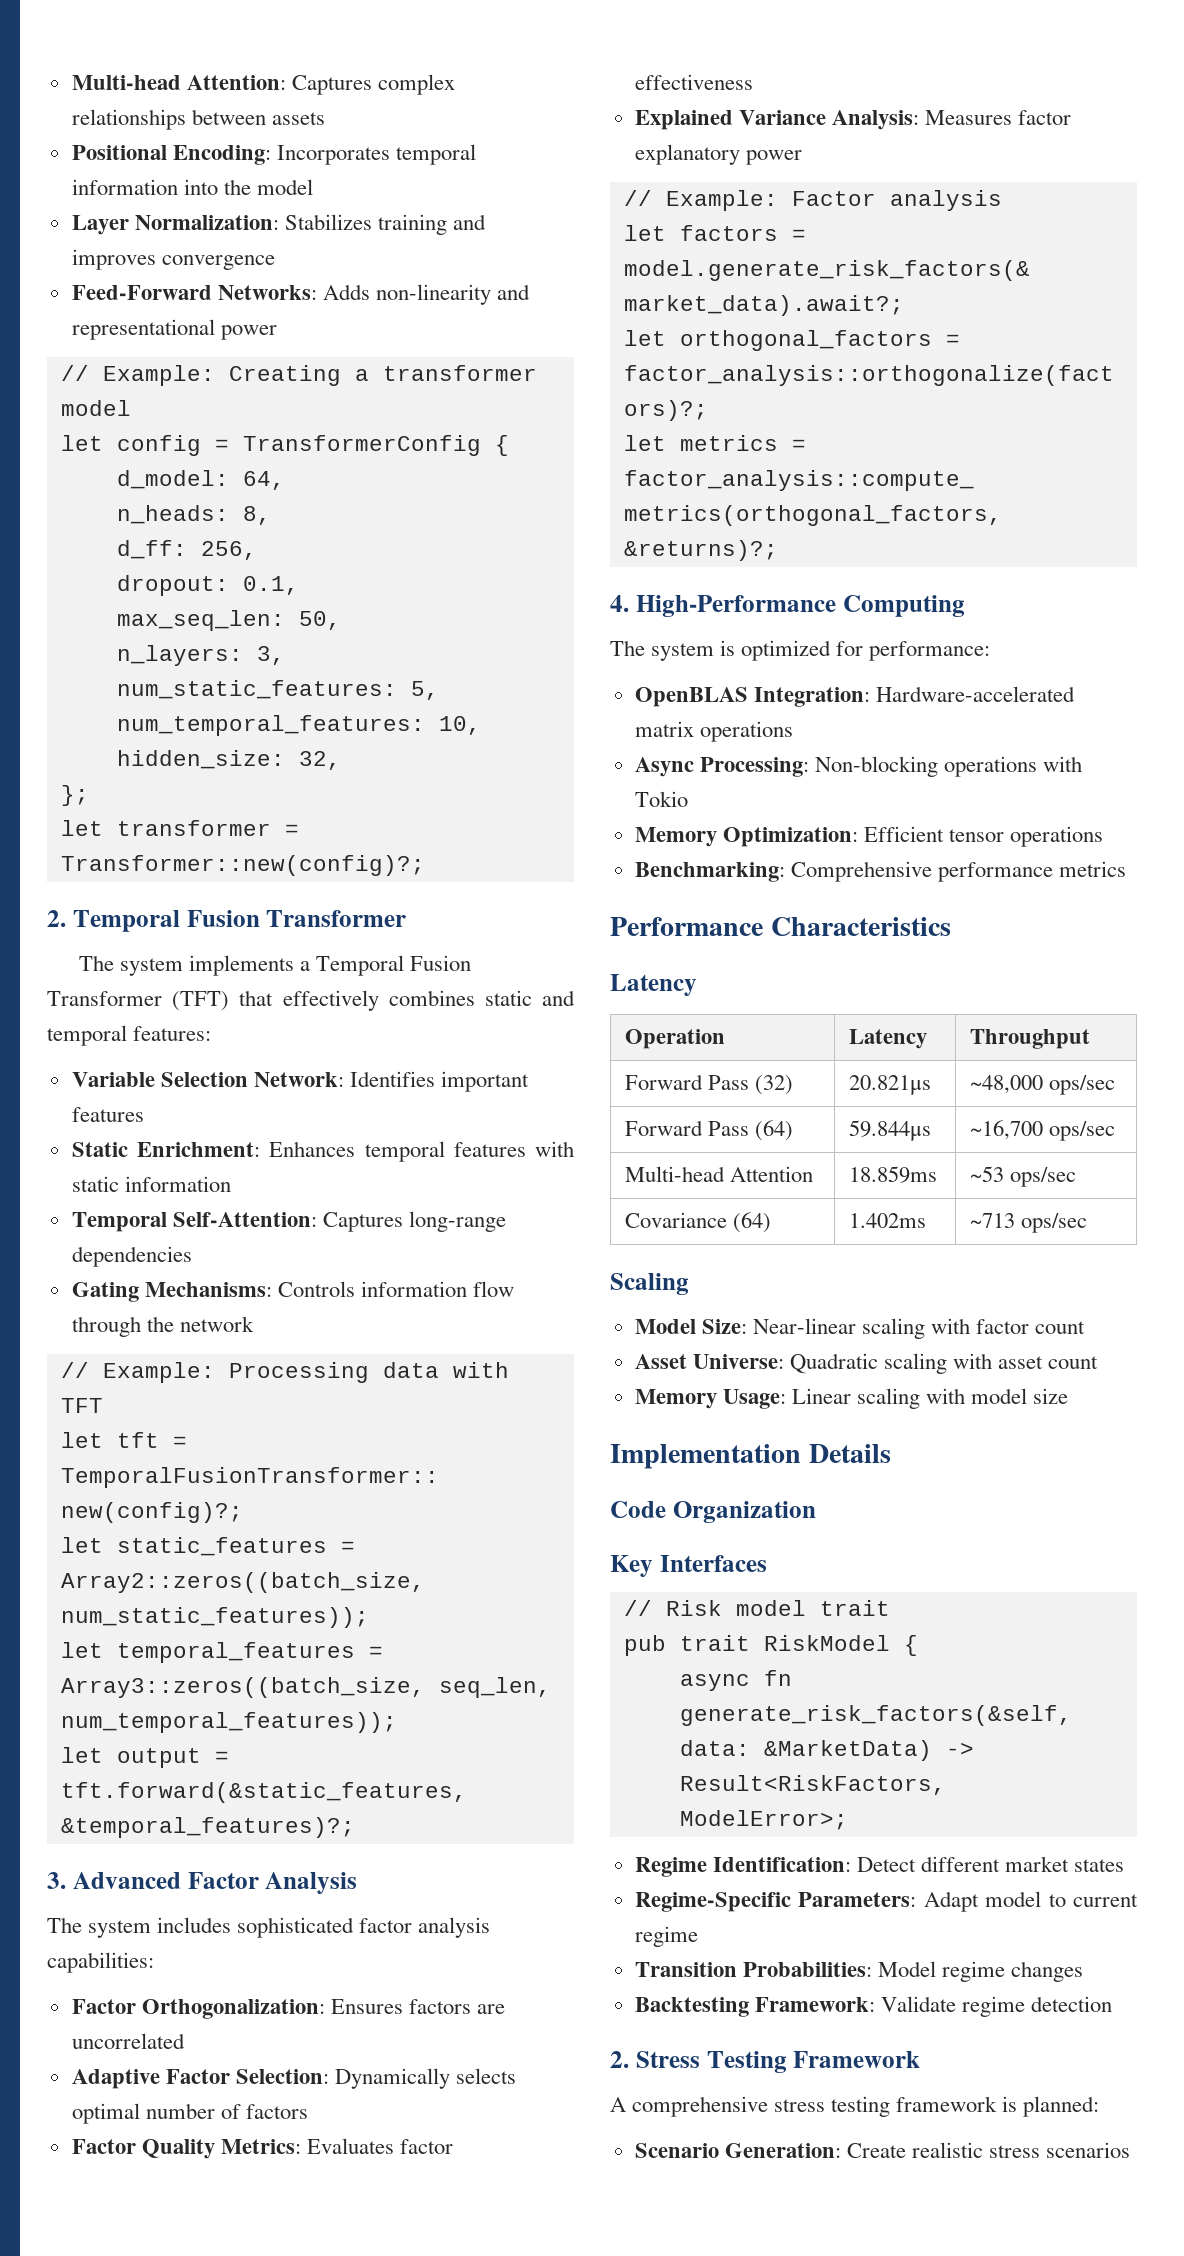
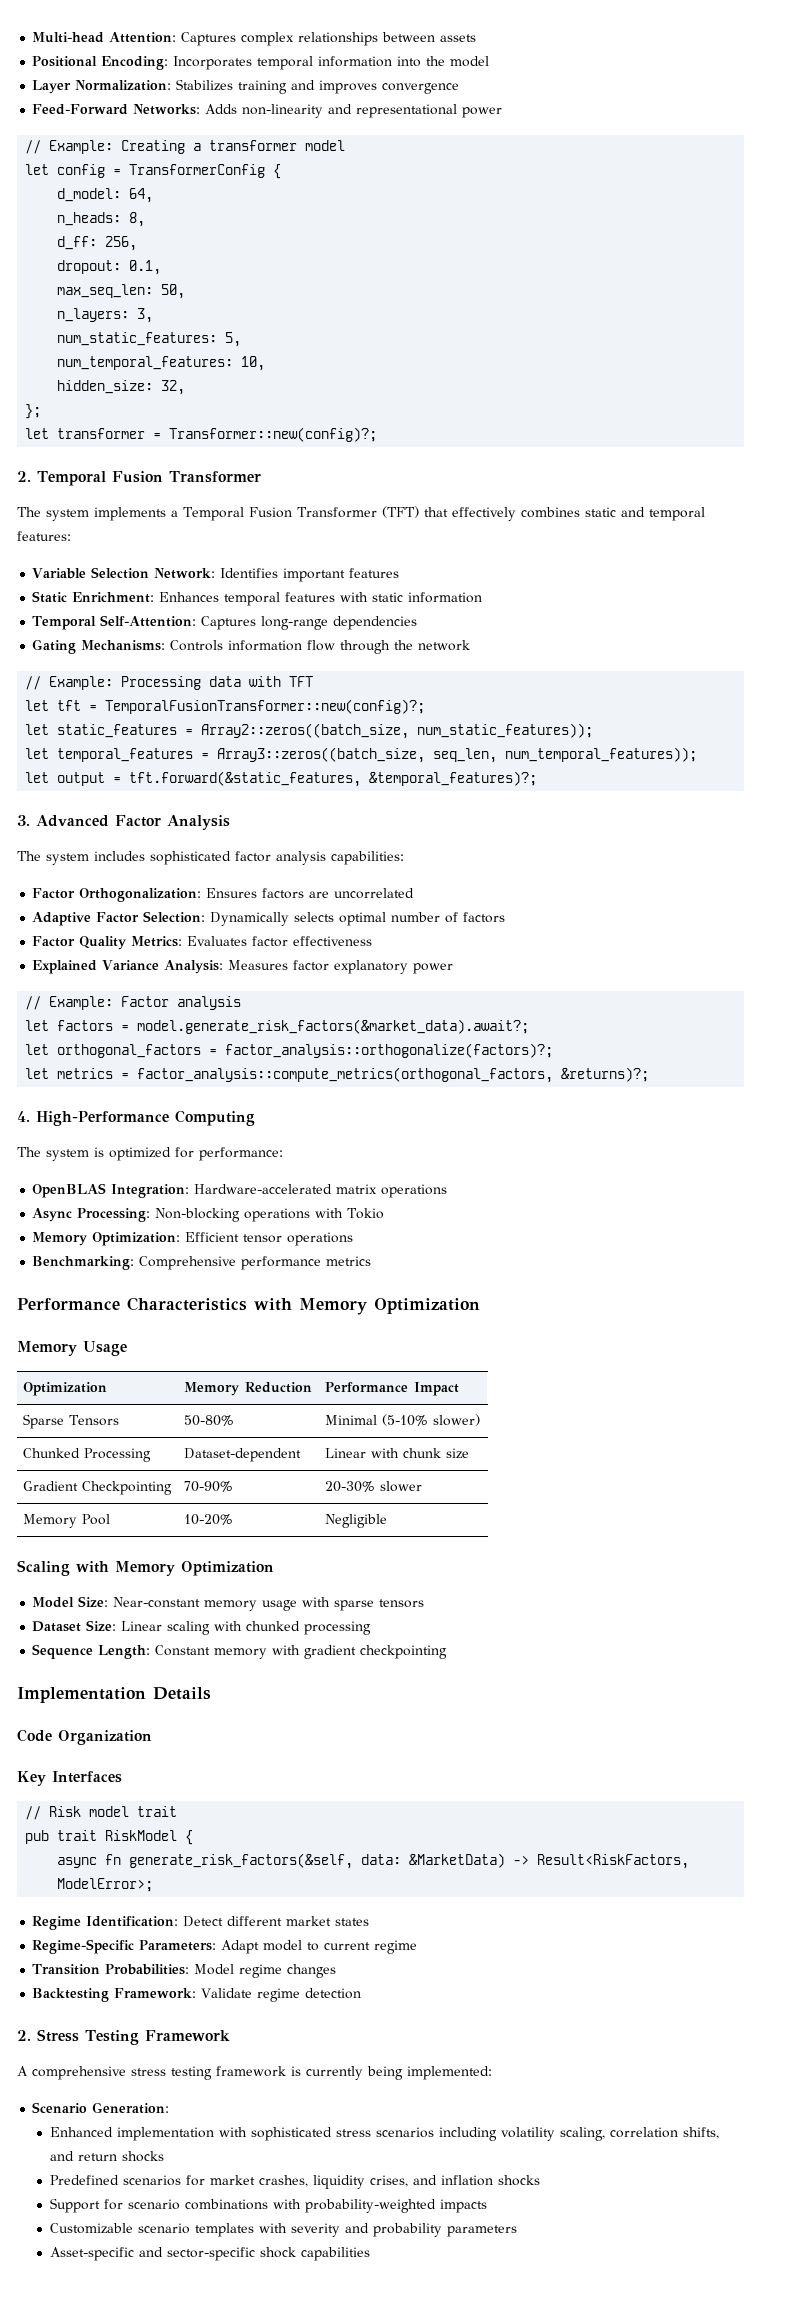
- Performance Characteristics
- Latency
- Operation | Latency | Throughput
- Forward Pass (32) | 20.821μs | ~48,000 ops/sec
- Forward Pass (64) | 59.844μs | ~16,700 ops/sec
- Multi-head Attention | 18.859ms | ~53 ops/sec
- Covariance (64) | 1.402ms | ~713 ops/sec
- Scaling
- Model Size: Near-linear scaling with factor count
- Asset Universe: Quadratic scaling with asset count
- Memory Usage: Linear scaling with model size
+ Performance Characteristics with Memory Optimization
+ Memory Usage
+ Optimization | Memory Reduction | Performance Impact
+ Sparse Tensors | 50-80% | Minimal (5-10% slower)
+ Chunked Processing | Dataset-dependent | Linear with chunk size
+ Gradient Checkpointing | 70-90% | 20-30% slower
+ Memory Pool | 10-20% | Negligible
+ Scaling with Memory Optimization
+ Model Size: Near-constant memory usage with sparse tensors
+ Dataset Size: Linear scaling with chunked processing
+ Sequence Length: Constant memory with gradient checkpointing
- A comprehensive stress testing framework is planned:
+ A comprehensive stress testing framework is currently being implemented:
- Scenario Generation: Create realistic stress scenarios
+ Scenario Generation:
+ Enhanced implementation with sophisticated stress scenarios including volatility scaling, correlation shifts, and return shocks
+ Predefined scenarios for market crashes, liquidity crises, and inflation shocks
+ Support for scenario combinations with probability-weighted impacts
+ Customizable scenario templates with severity and probability parameters
+ Asset-specific and sector-specific shock capabilities

